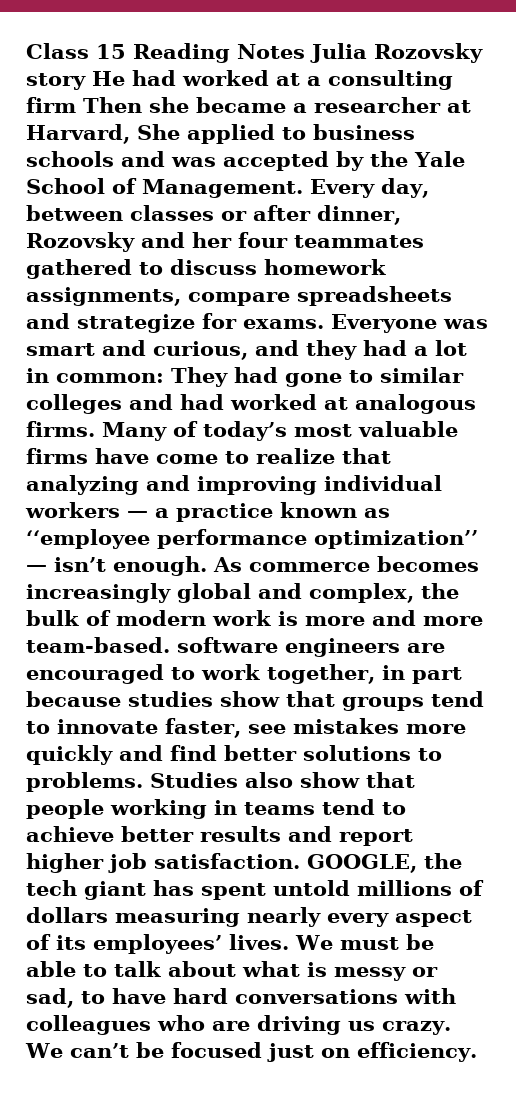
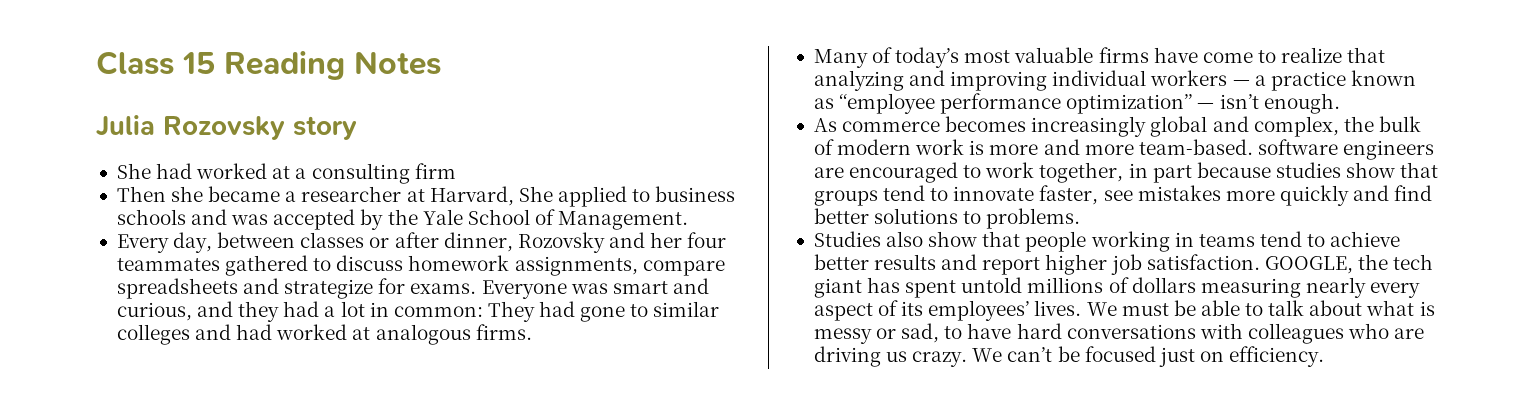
- Class 15 Reading Notes Julia Rozovsky story He had worked at a consulting firm Then she became a researcher at Harvard, She applied to business schools and was accepted by the Yale School of Management. Every day, between classes or after dinner, Rozovsky and her four teammates gathered to discuss homework assignments, compare spreadsheets and strategize for exams.
+ Class 15 Reading Notes
+ Julia Rozovsky story
+ She had worked at a consulting firm
+ Then she became a researcher at Harvard, She applied to business schools and was accepted by the Yale School of Management.
+ Every day, between classes or after dinner, Rozovsky and her four teammates gathered to discuss homework assignments, compare spreadsheets and strategize for exams.
- They had gone to similar colleges and had worked at analogous firms. Many of today’s most valuable firms have come to realize that analyzing and improving individual workers — a practice known as ‘‘employee performance optimization’’ — isn’t enough. As commerce becomes increasingly global and complex, the bulk of modern work is more and more team-based. software engineers are encouraged to work together, in part because studies show that groups tend to innovate faster, see mistakes more quickly and find better solutions to problems. Studies also show that people working in teams tend to achieve better results and report higher job satisfaction.
+ They had gone to similar colleges and had worked at analogous firms.
+ Many of today’s most valuable firms have come to realize that analyzing and improving individual workers — a practice known as ‘‘employee performance optimization’’ — isn’t enough.
+ As commerce becomes increasingly global and complex, the bulk of modern work is more and more team-based. software engineers are encouraged to work together, in part because studies show that groups tend to innovate faster, see mistakes more quickly and find better solutions to problems.
+ Studies also show that people working in teams tend to achieve better results and report higher job satisfaction.

